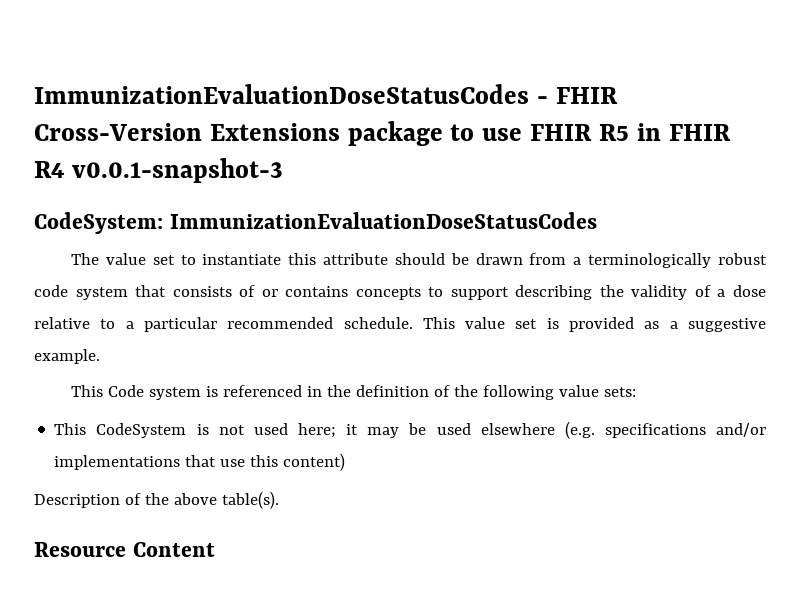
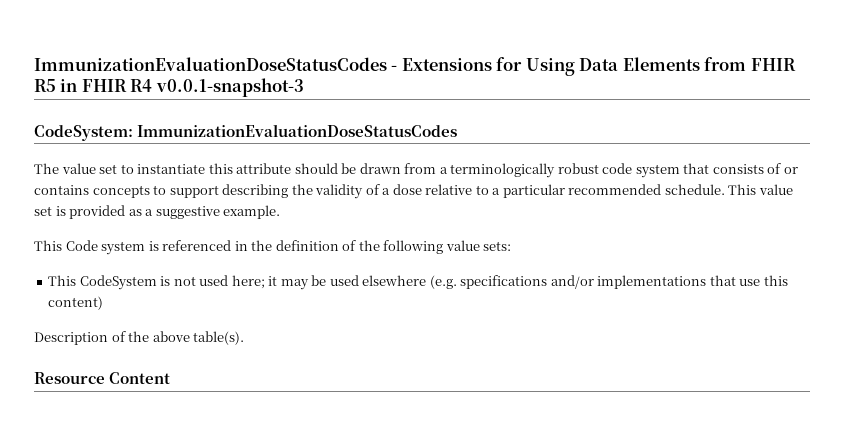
- ImmunizationEvaluationDoseStatusCodes - FHIR Cross-Version Extensions package to use FHIR R5 in FHIR R4 v0.0.1-snapshot-3
+ ImmunizationEvaluationDoseStatusCodes - Extensions for Using Data Elements from FHIR R5 in FHIR R4 v0.0.1-snapshot-3

